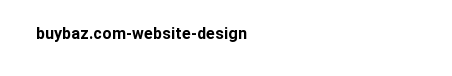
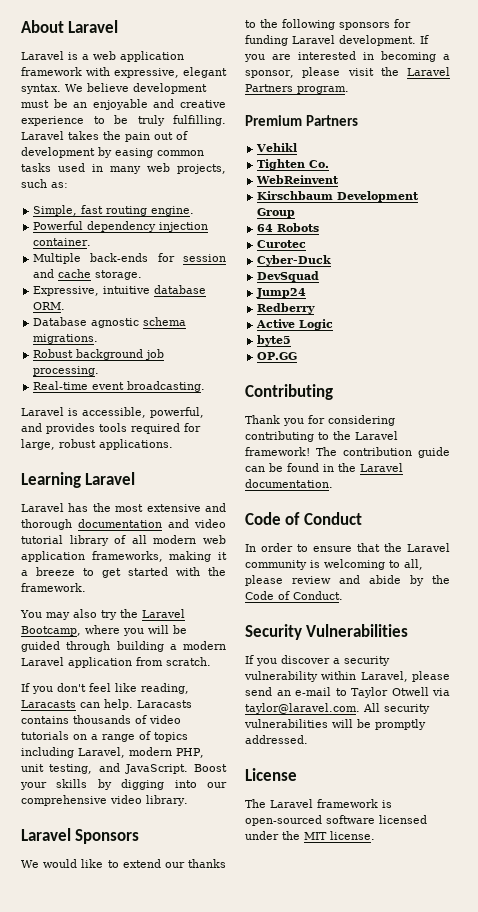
- buybaz.com-website-design
+ About Laravel
+ Laravel is a web application framework with expressive, elegant syntax. We believe development must be an enjoyable and creative experience to be truly fulfilling. Laravel takes the pain out of development by easing common tasks used in many web projects, such as:
+ Simple, fast routing engine.
+ Powerful dependency injection container.
+ Multiple back-ends for session and cache storage.
+ Expressive, intuitive database ORM.
+ Database agnostic schema migrations.
+ Robust background job processing.
+ Real-time event broadcasting.
+ Laravel is accessible, powerful, and provides tools required for large, robust applications.
+ Learning Laravel
+ Laravel has the most extensive and thorough documentation and video tutorial library of all modern web application frameworks, making it a breeze to get started with the framework.
+ You may also try the Laravel Bootcamp, where you will be guided through building a modern Laravel application from scratch.
+ If you don't feel like reading, Laracasts can help. Laracasts contains thousands of video tutorials on a range of topics including Laravel, modern PHP, unit testing, and JavaScript. Boost your skills by digging into our comprehensive video library.
+ Laravel Sponsors
+ We would like to extend our thanks to the following sponsors for funding Laravel development. If you are interested in becoming a sponsor, please visit the Laravel Partners program.
+ Premium Partners
+ Vehikl
+ Tighten Co.
+ WebReinvent
+ Kirschbaum Development Group
+ 64 Robots
+ Curotec
+ Cyber-Duck
+ DevSquad
+ Jump24
+ Redberry
+ Active Logic
+ byte5
+ OP.GG
+ Contributing
+ Thank you for considering contributing to the Laravel framework! The contribution guide can be found in the Laravel documentation.
+ Code of Conduct
+ In order to ensure that the Laravel community is welcoming to all, please review and abide by the Code of Conduct.
+ Security Vulnerabilities
+ If you discover a security vulnerability within Laravel, please send an e-mail to Taylor Otwell via taylor@laravel.com. All security vulnerabilities will be promptly addressed.
+ License
+ The Laravel framework is open-sourced software licensed under the MIT license.

